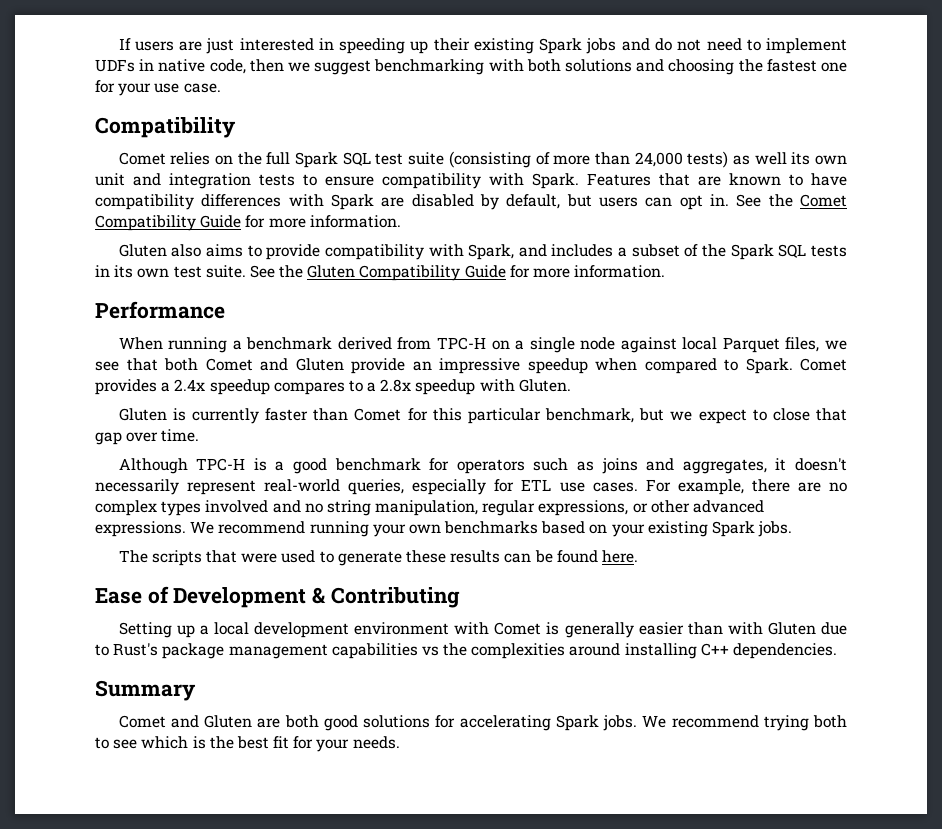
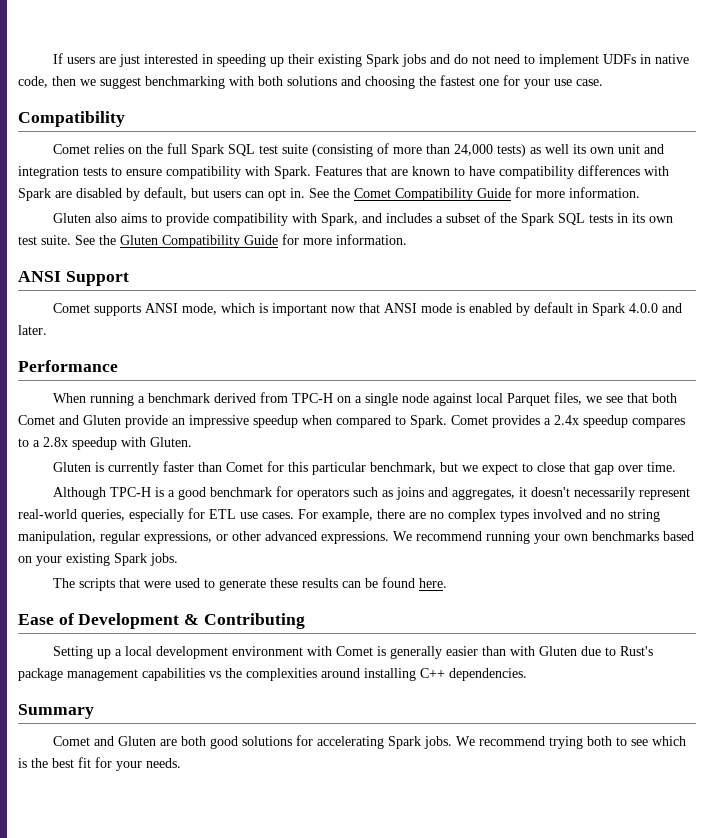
+ ANSI Support
+ Comet supports ANSI mode, which is important now that ANSI mode is enabled by default in Spark 4.0.0 and later.

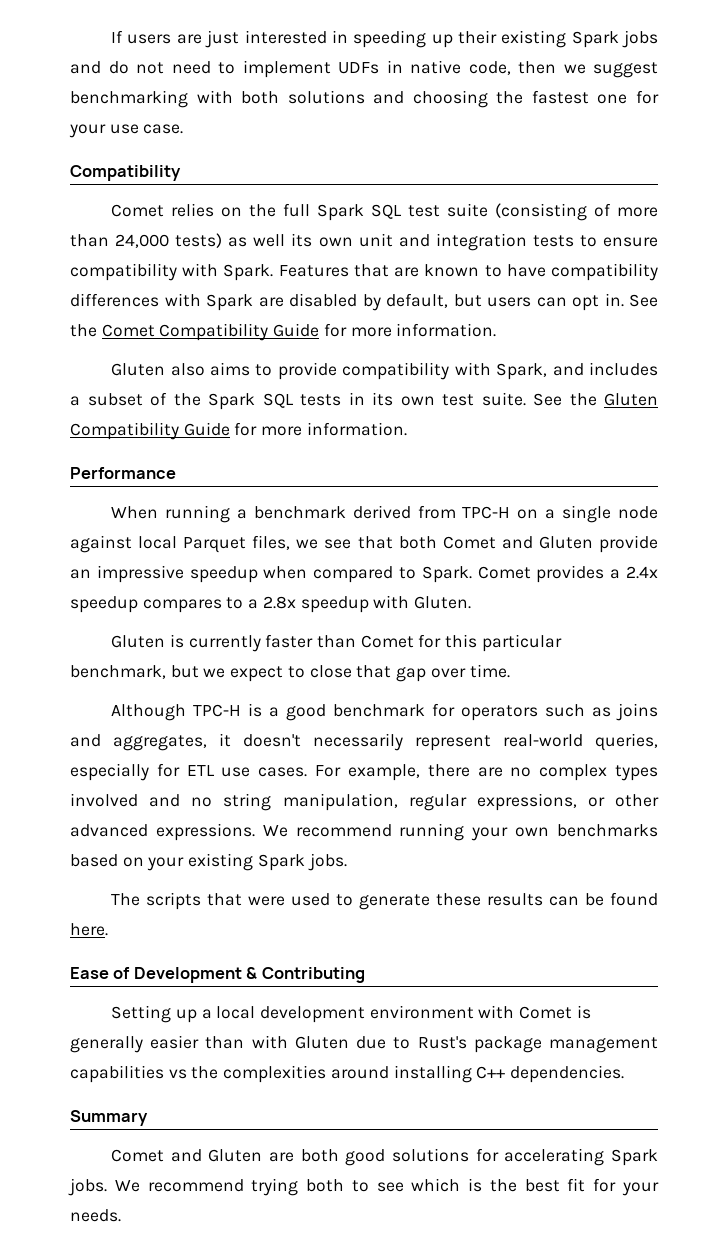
- ANSI Support
- Comet supports ANSI mode, which is important now that ANSI mode is enabled by default in Spark 4.0.0 and later.

